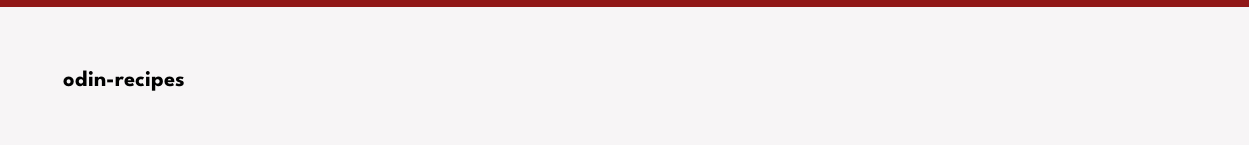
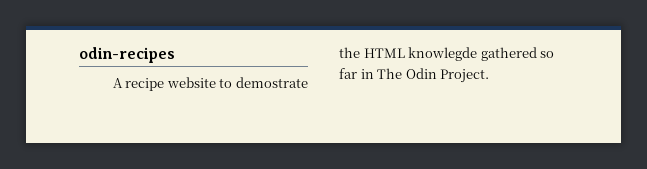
+ A recipe website to demostrate the HTML knowlegde gathered so far in The Odin Project.

